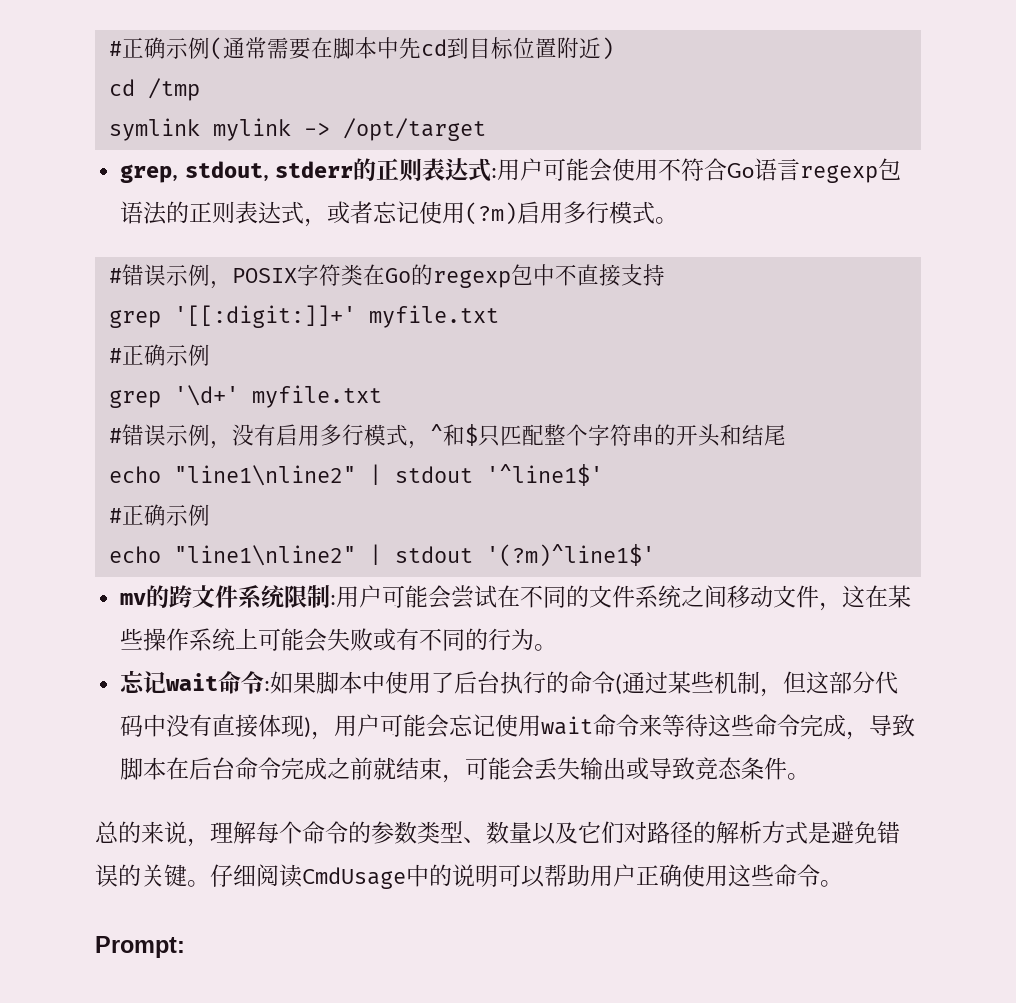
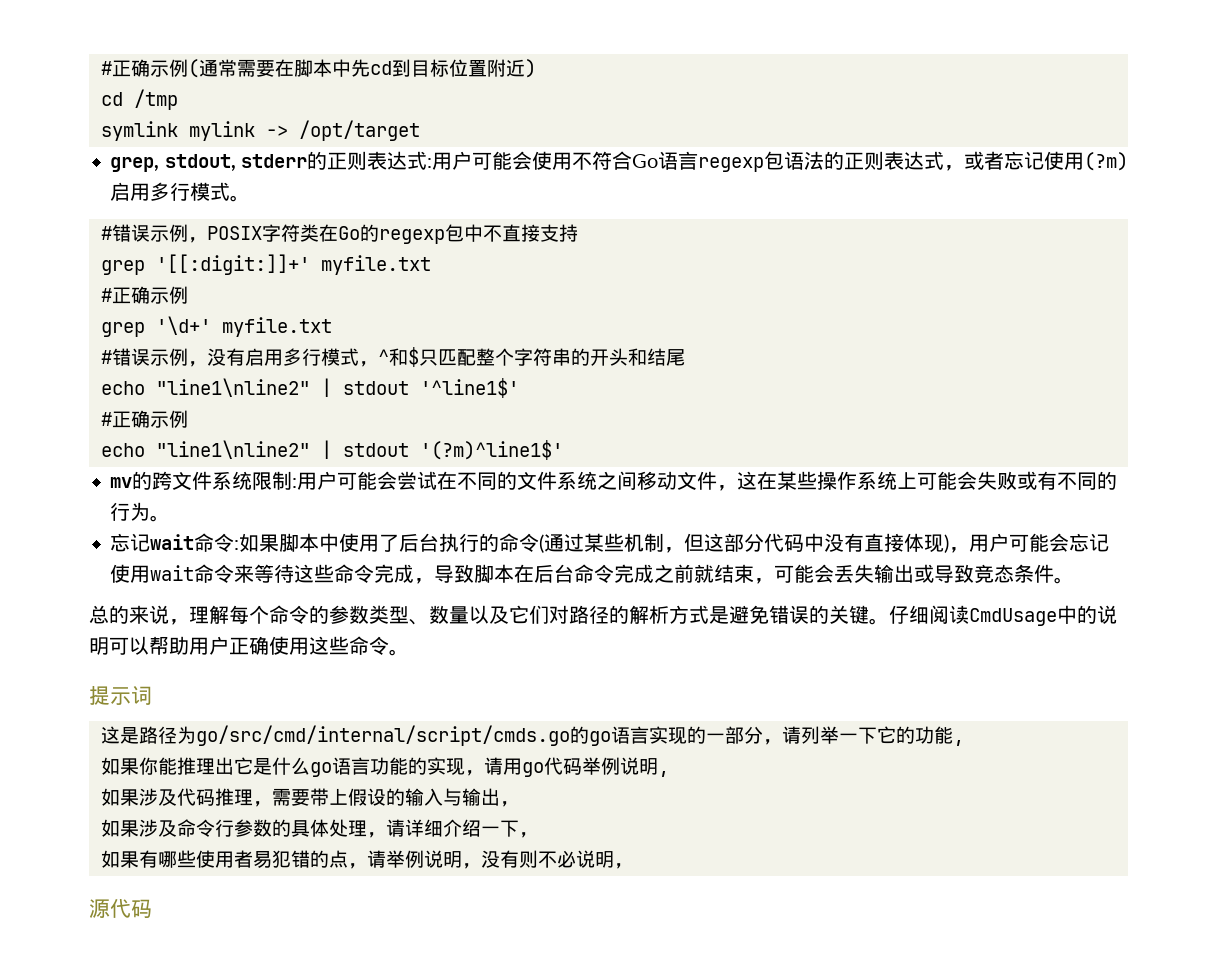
- Prompt:
+ 提示词
+ 这是路径为go/src/cmd/internal/script/cmds.go的go语言实现的一部分，请列举一下它的功能,
+ 如果你能推理出它是什么go语言功能的实现，请用go代码举例说明,
+ 如果涉及代码推理，需要带上假设的输入与输出，
+ 如果涉及命令行参数的具体处理，请详细介绍一下，
+ 如果有哪些使用者易犯错的点，请举例说明，没有则不必说明，
+ 源代码

